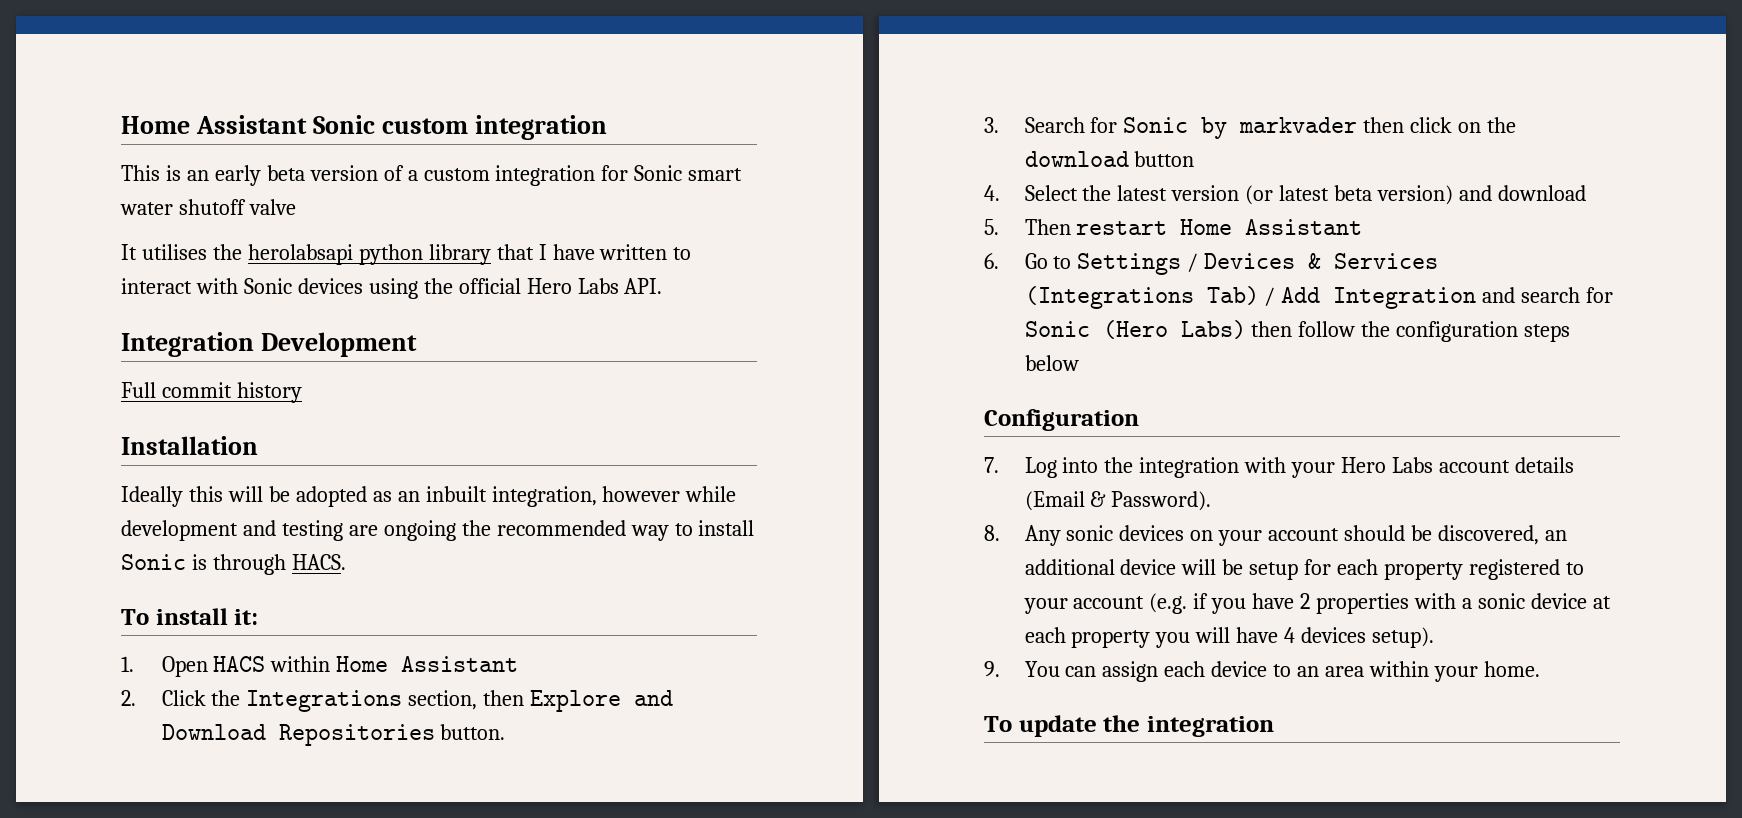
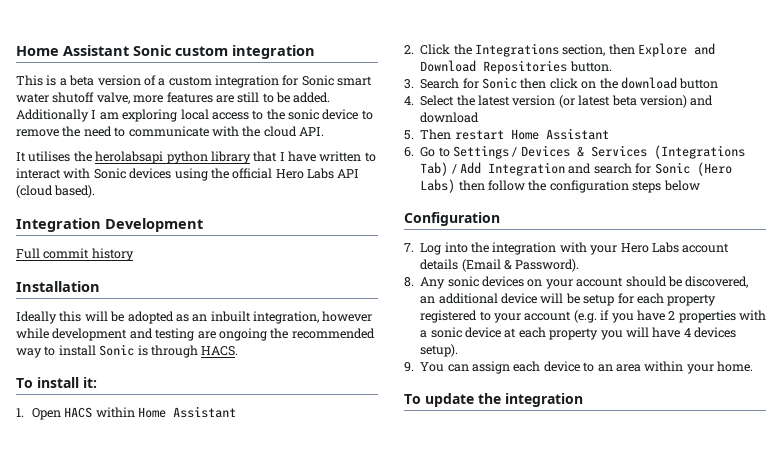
- This is an early beta version of a custom integration for Sonic smart water shutoff valve
+ This is a beta version of a custom integration for Sonic smart water shutoff valve, more features are still to be added. Additionally I am exploring local access to the sonic device to remove the need to communicate with the cloud API.
- It utilises the herolabsapi python library that I have written to interact with Sonic devices using the official Hero Labs API.
+ It utilises the herolabsapi python library that I have written to interact with Sonic devices using the official Hero Labs API (cloud based).
- 3. Search for Sonic by markvader then click on the download button
+ 3. Search for Sonic then click on the download button

